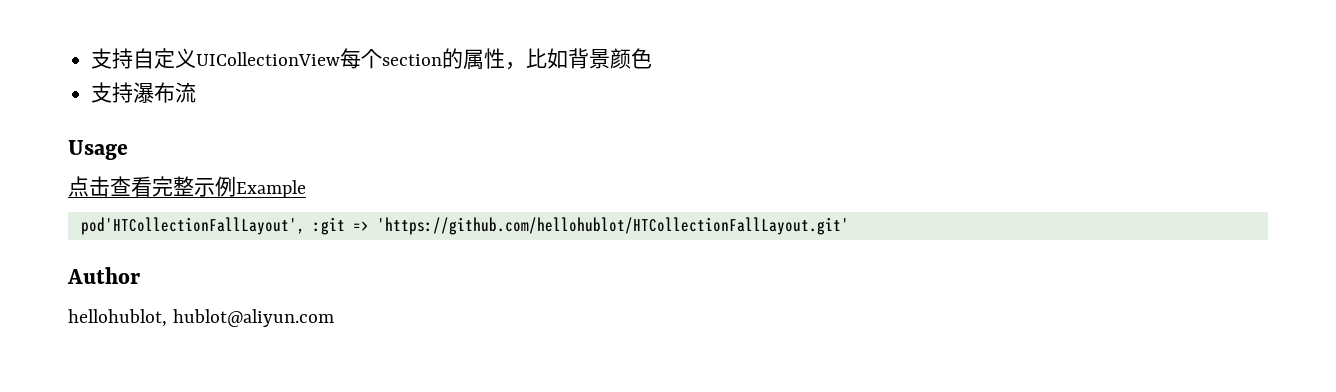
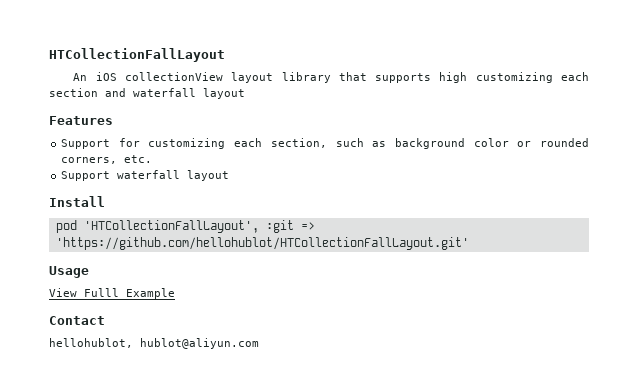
- 支持自定义UICollectionView每个section的属性，比如背景颜色
- 支持瀑布流
+ HTCollectionFallLayout
+ An iOS collectionView layout library that supports high customizing each section and waterfall layout
+ Features
+ Support for customizing each section, such as background color or rounded corners, etc.
+ Support waterfall layout
+ Install
+ pod 'HTCollectionFallLayout', :git => 'https://github.com/hellohublot/HTCollectionFallLayout.git'
  Usage
- 点击查看完整示例Example
- pod'HTCollectionFallLayout', :git => 'https://github.com/hellohublot/HTCollectionFallLayout.git'
- Author
+ View Fulll Example
+ Contact

